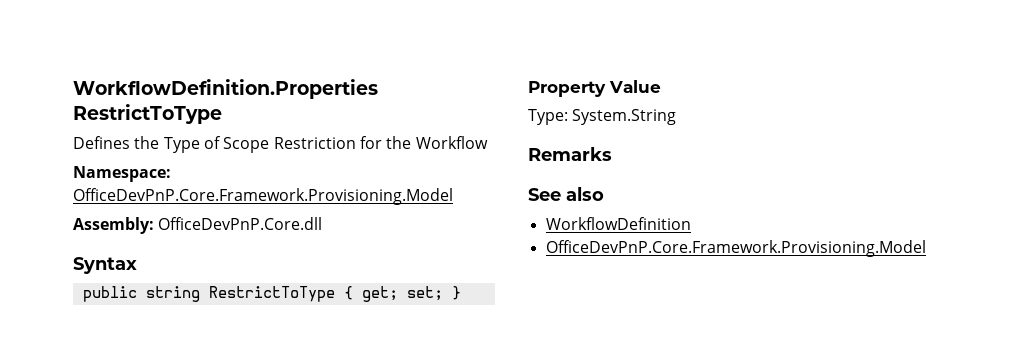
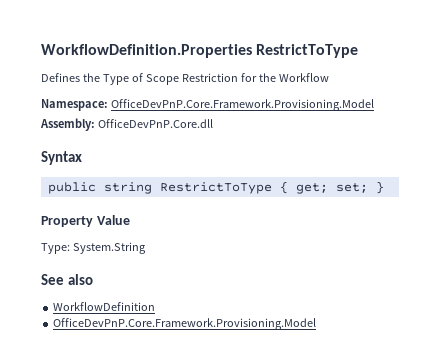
- Remarks

